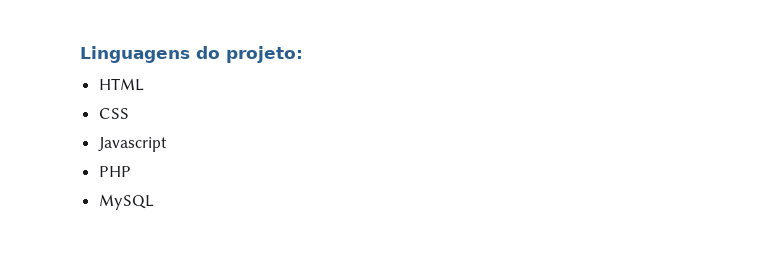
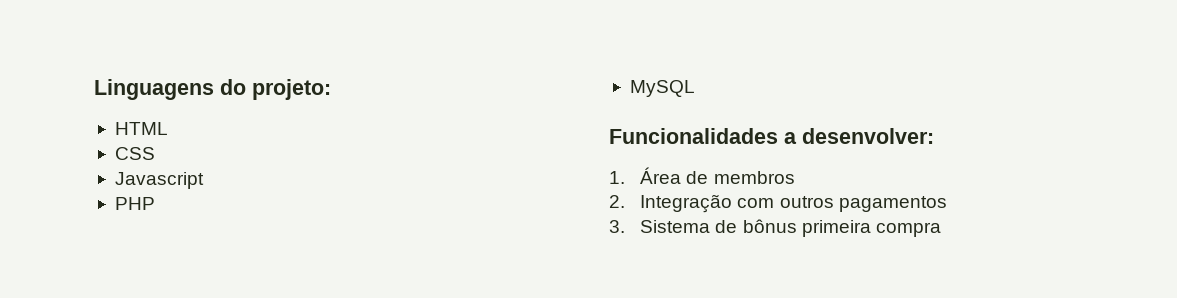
+ Funcionalidades a desenvolver:
+ 1. Área de membros
+ 2. Integração com outros pagamentos
+ 3. Sistema de bônus primeira compra

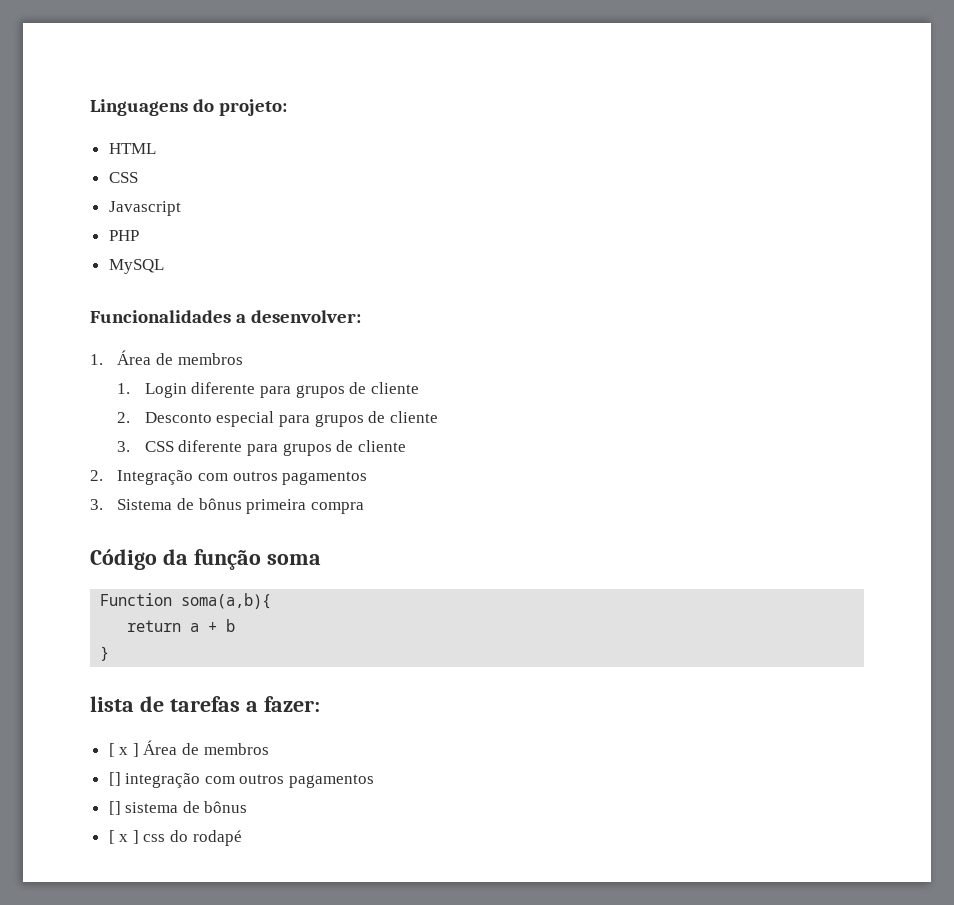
+ 1. Login diferente para grupos de cliente
+ 2. Desconto especial para grupos de cliente
+ 3. CSS diferente para grupos de cliente
+ Código da função soma
+ Function soma(a,b){
+ return a + b
+ }
+ lista de tarefas a fazer:
+ [ x ] Área de membros
+ [] integração com outros pagamentos
+ [] sistema de bônus
+ [ x ] css do rodapé

